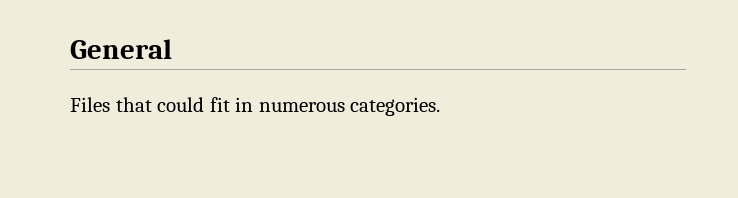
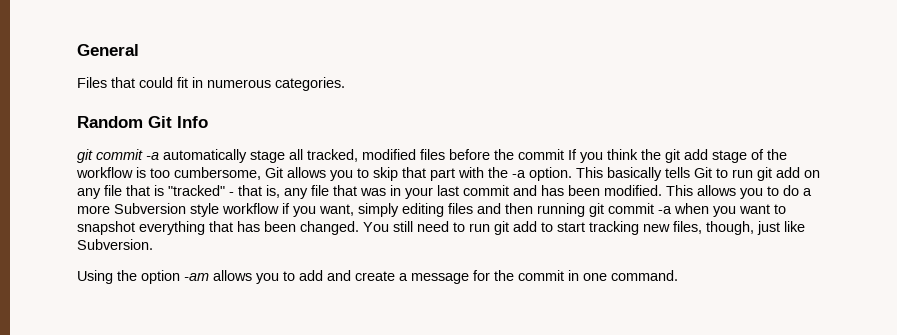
+ Random Git Info
+ git commit -a automatically stage all tracked, modified files before the commit If you think the git add stage of the workflow is too cumbersome, Git allows you to skip that part with the -a option. This basically tells Git to run git add on any file that is "tracked" - that is, any file that was in your last commit and has been modified. This allows you to do a more Subversion style workflow if you want, simply editing files and then running git commit -a when you want to snapshot everything that has been changed. You still need to run git add to start tracking new files, though, just like Subversion.
+ Using the option -am allows you to add and create a message for the commit in one command.

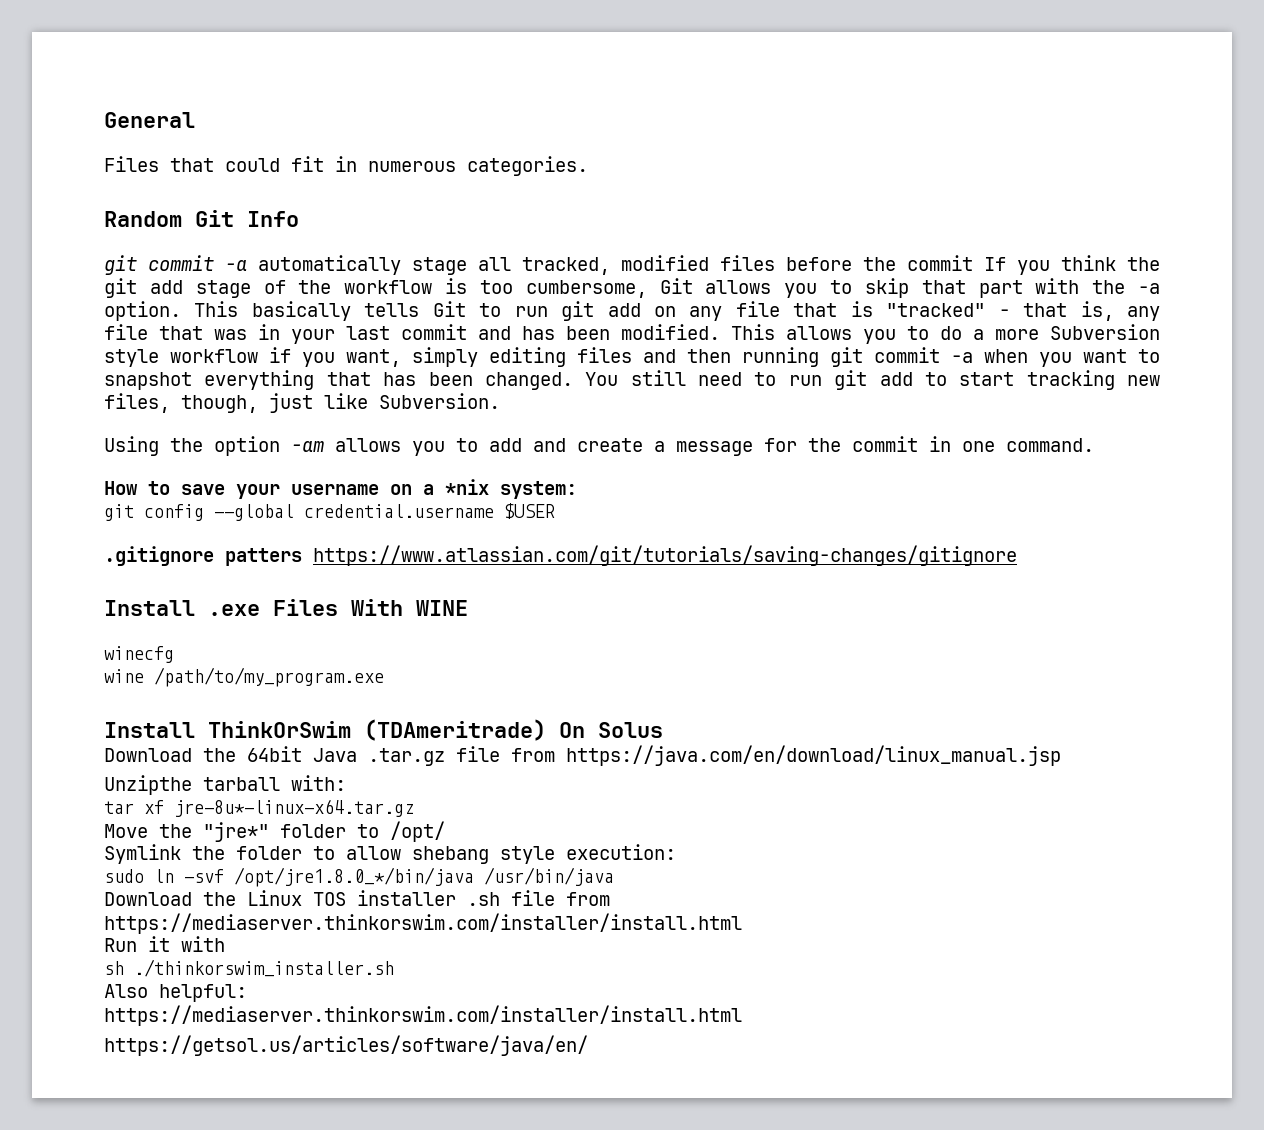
+ How to save your username on a *nix system:
+ git config --global credential.username $USER
+ .gitignore patters https://www.atlassian.com/git/tutorials/saving-changes/gitignore
+ Install .exe Files With WINE
+ winecfg
+ wine /path/to/my_program.exe
+ Install ThinkOrSwim (TDAmeritrade) On Solus
+ Download the 64bit Java .tar.gz file from https://java.com/en/download/linux_manual.jsp
+ Unzipthe tarball with:
+ tar xf jre-8u*-linux-x64.tar.gz
+ Move the "jre*" folder to /opt/
+ Symlink the folder to allow shebang style execution:
+ sudo ln -svf /opt/jre1.8.0_*/bin/java /usr/bin/java
+ Download the Linux TOS installer .sh file from https://mediaserver.thinkorswim.com/installer/install.html
+ Run it with
+ sh ./thinkorswim_installer.sh
+ Also helpful:
+ https://mediaserver.thinkorswim.com/installer/install.html
+ https://getsol.us/articles/software/java/en/

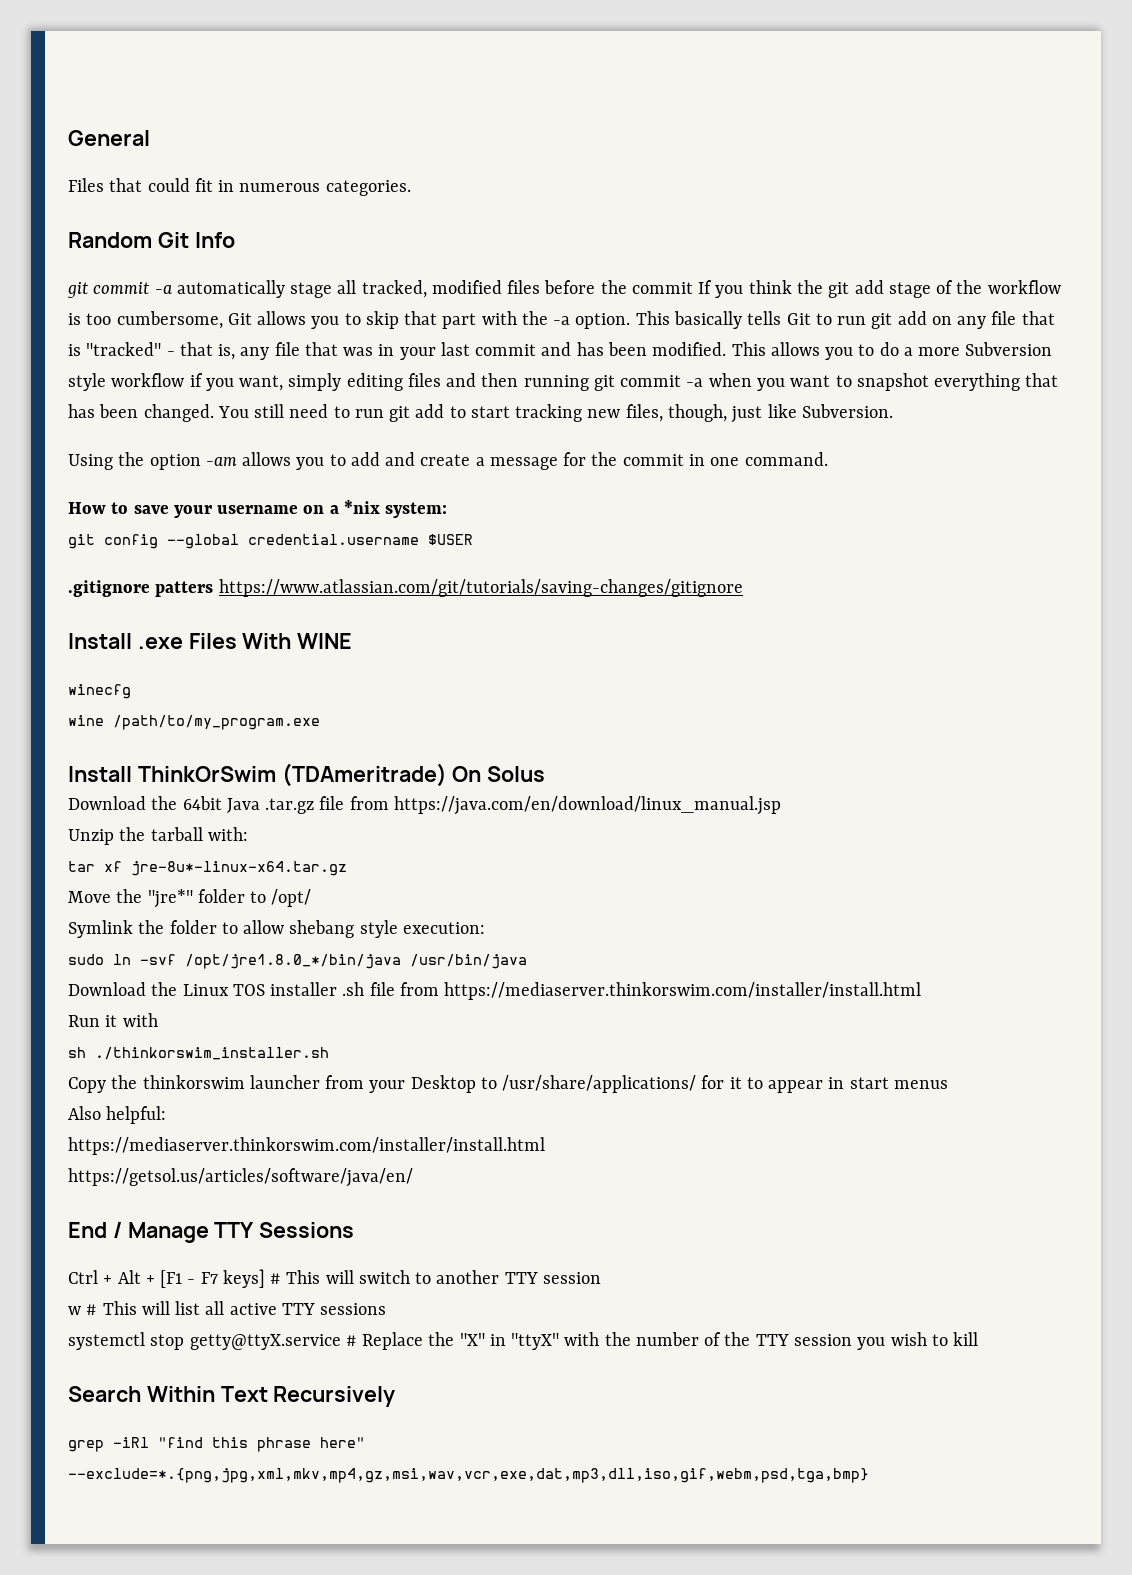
- Unzipthe tarball with:
+ Unzip the tarball with:
+ Copy the thinkorswim launcher from your Desktop to /usr/share/applications/ for it to appear in start menus
  Also helpful:
  https://mediaserver.thinkorswim.com/installer/install.html
  https://getsol.us/articles/software/java/en/
+ End / Manage TTY Sessions
+ Ctrl + Alt + [F1 - F7 keys] # This will switch to another TTY session
+ w # This will list all active TTY sessions
+ systemctl stop getty@ttyX.service # Replace the "X" in "ttyX" with the number of the TTY session you wish to kill
+ Search Within Text Recursively
+ grep -iRl "find this phrase here" --exclude=*.{png,jpg,xml,mkv,mp4,gz,msi,wav,vcr,exe,dat,mp3,dll,iso,gif,webm,psd,tga,bmp}

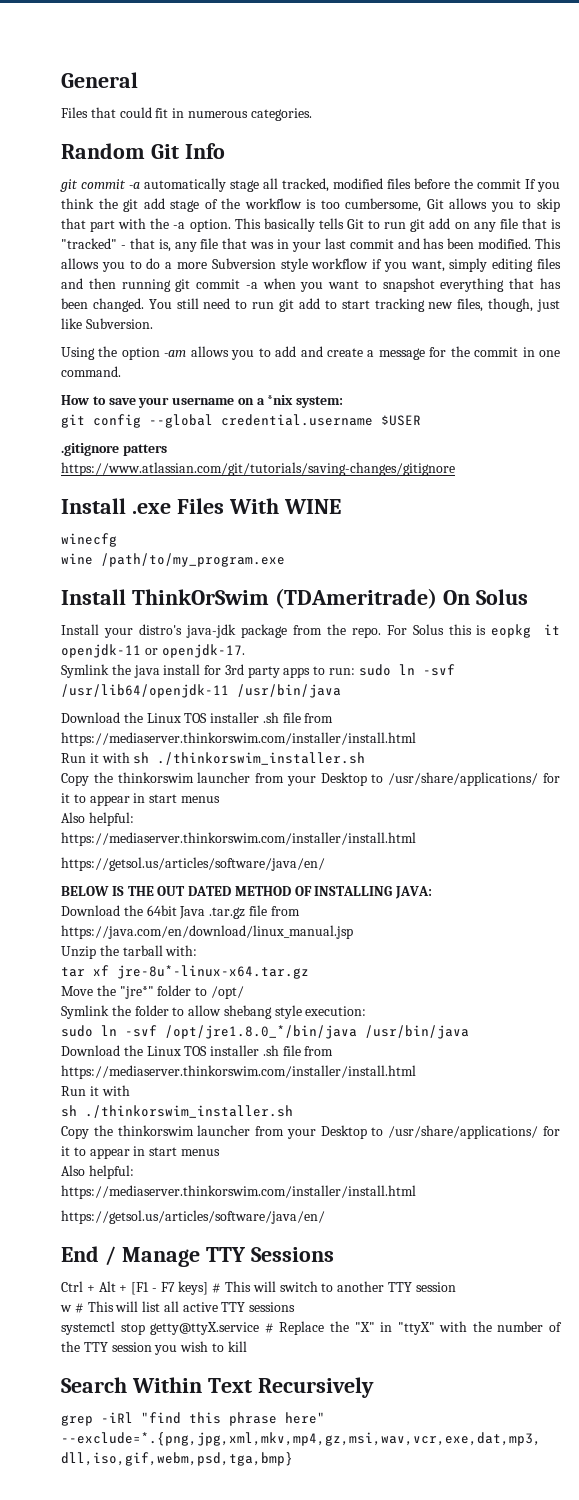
+ Install your distro's java-jdk package from the repo. For Solus this is eopkg it openjdk-11 or openjdk-17.
+ Symlink the java install for 3rd party apps to run: sudo ln -svf /usr/lib64/openjdk-11 /usr/bin/java
+ Download the Linux TOS installer .sh file from https://mediaserver.thinkorswim.com/installer/install.html
+ Run it with sh ./thinkorswim_installer.sh
+ Copy the thinkorswim launcher from your Desktop to /usr/share/applications/ for it to appear in start menus
+ Also helpful:
+ https://mediaserver.thinkorswim.com/installer/install.html
+ https://getsol.us/articles/software/java/en/
+ BELOW IS THE OUT DATED METHOD OF INSTALLING JAVA:

